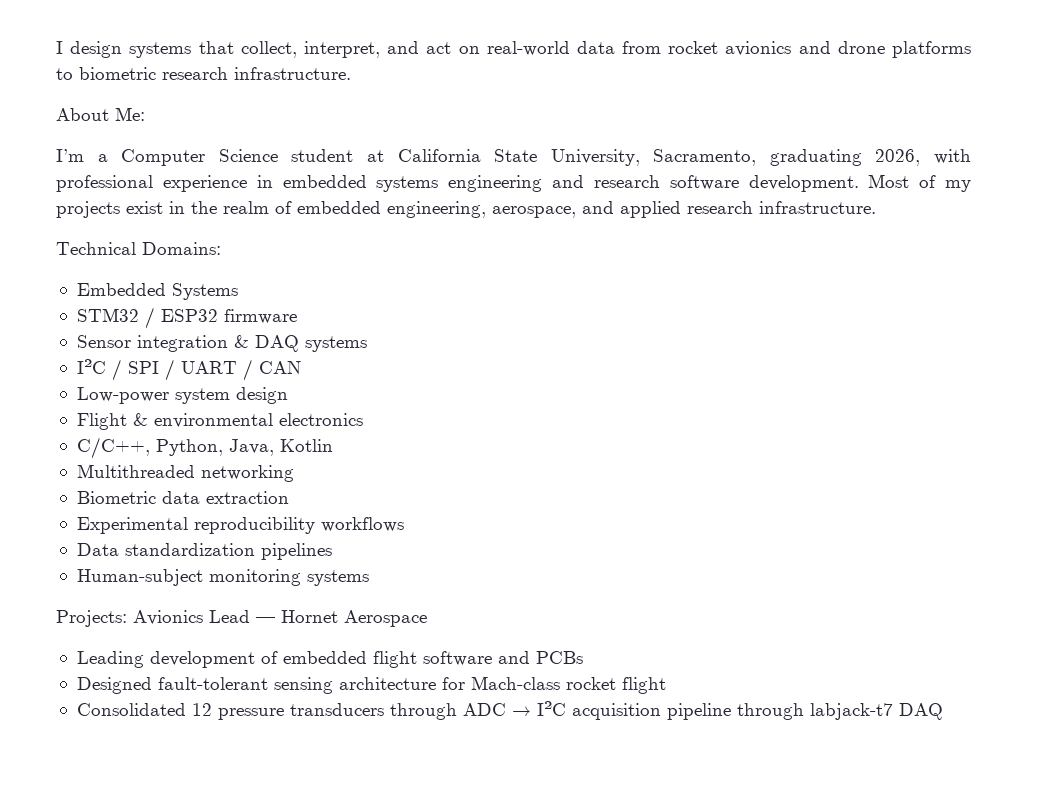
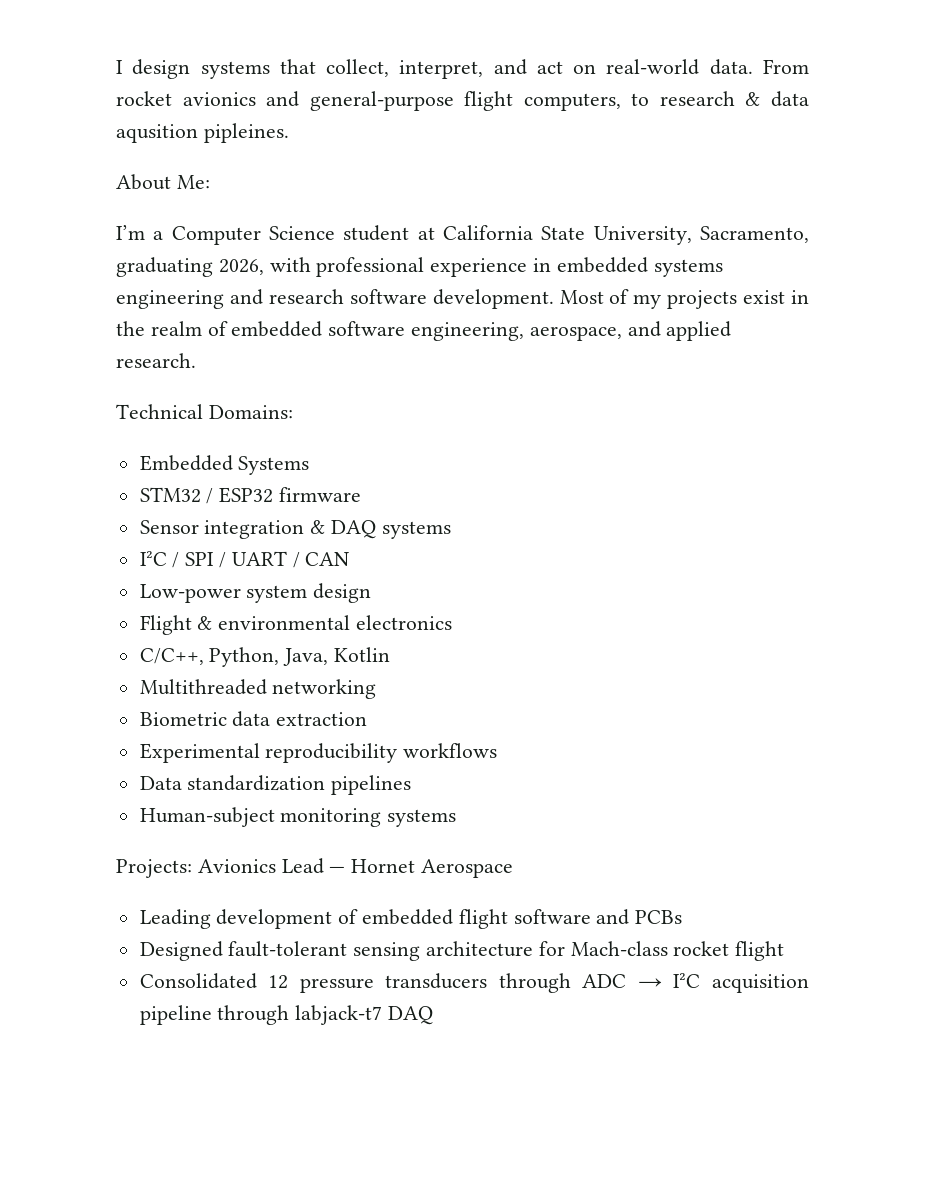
- I design systems that collect, interpret, and act on real-world data from rocket avionics and drone platforms to biometric research infrastructure.
+ I design systems that collect, interpret, and act on real-world data. From rocket avionics and general-purpose flight computers, to research & data aqusition pipleines.
- Most of my projects exist in the realm of embedded engineering, aerospace, and applied research infrastructure.
+ Most of my projects exist in the realm of embedded software engineering, aerospace, and applied research.

